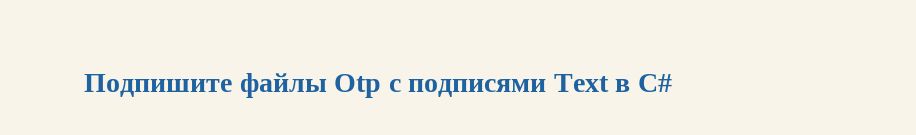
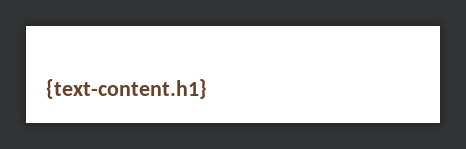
- Подпишите файлы Otp с подписями Text в C#
+ {text-content.h1}

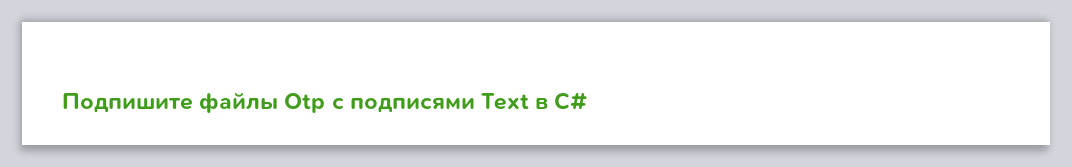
- {text-content.h1}
+ Подпишите файлы Otp с подписями Text в C#

